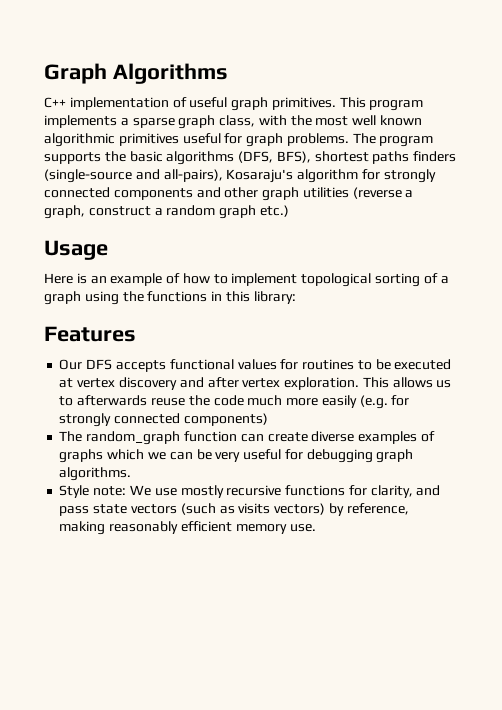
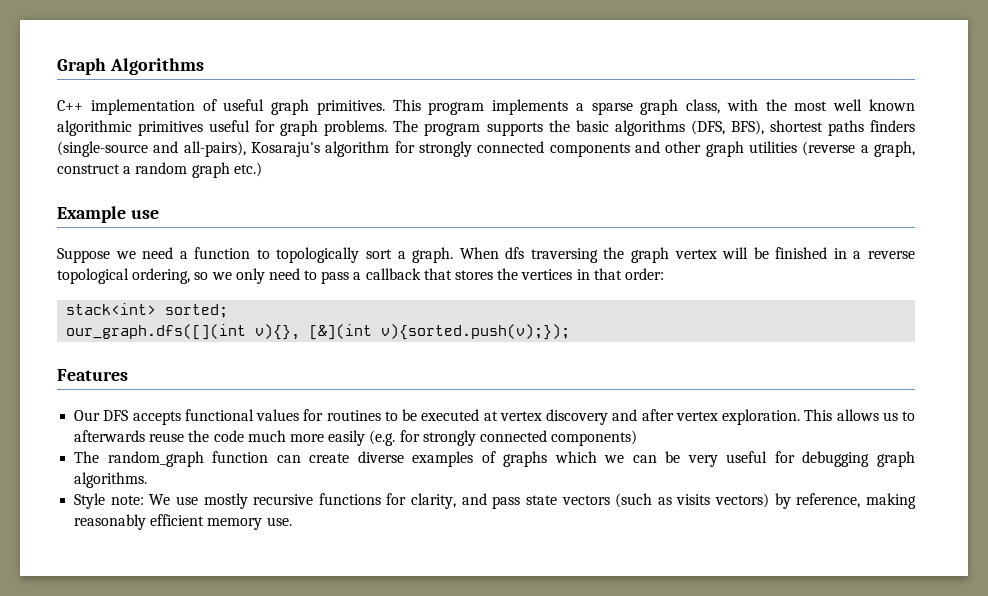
- Usage
- Here is an example of how to implement topological sorting of a graph using the functions in this library:
+ Example use
+ Suppose we need a function to topologically sort a graph. When dfs traversing the graph vertex will be finished in a reverse topological ordering, so we only need to pass a callback that stores the vertices in that order:
+ stack<int> sorted;
+ our_graph.dfs([](int v){}, [&](int v){sorted.push(v);});

